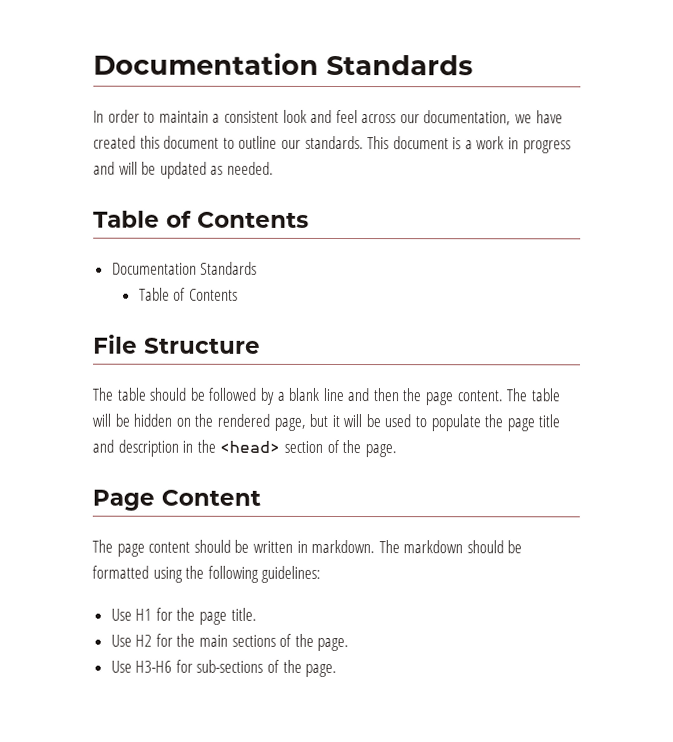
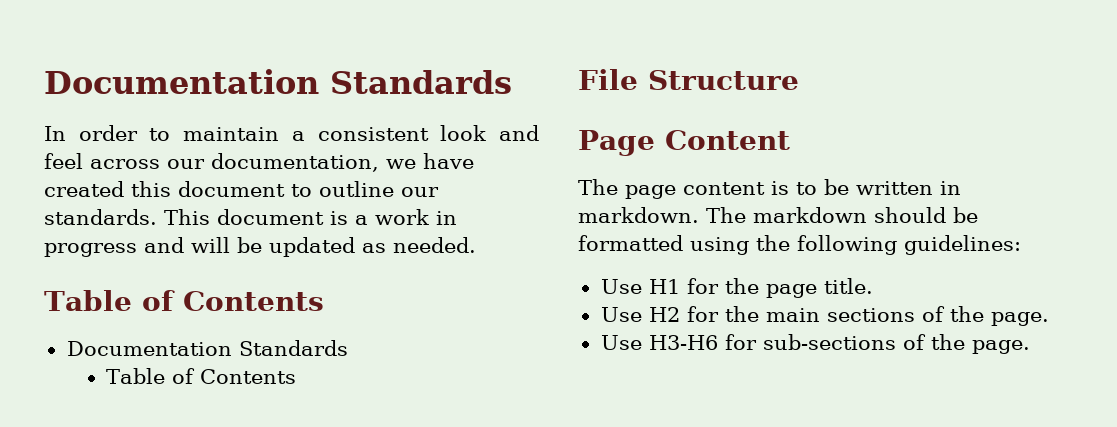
- The table should be followed by a blank line and then the page content. The table will be hidden on the rendered page, but it will be used to populate the page title and description in the <head> section of the page.
- The page content should be written in markdown.
+ The page content is to be written in markdown.

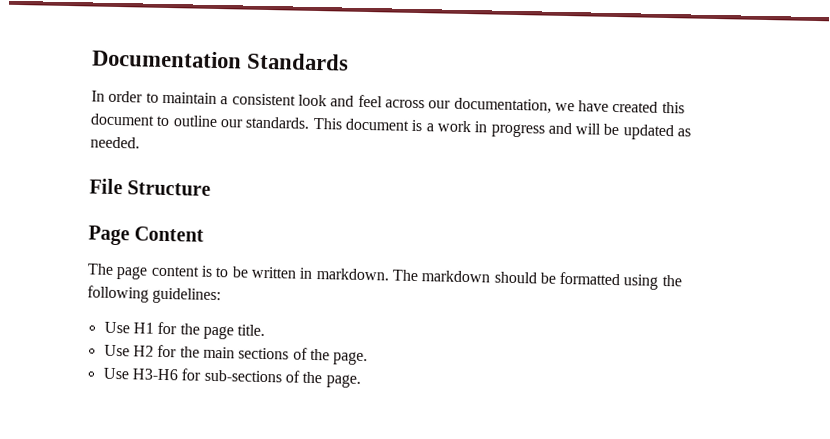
  This document is a work in progress and will be updated as needed.
- Table of Contents
- Documentation Standards
- Table of Contents

